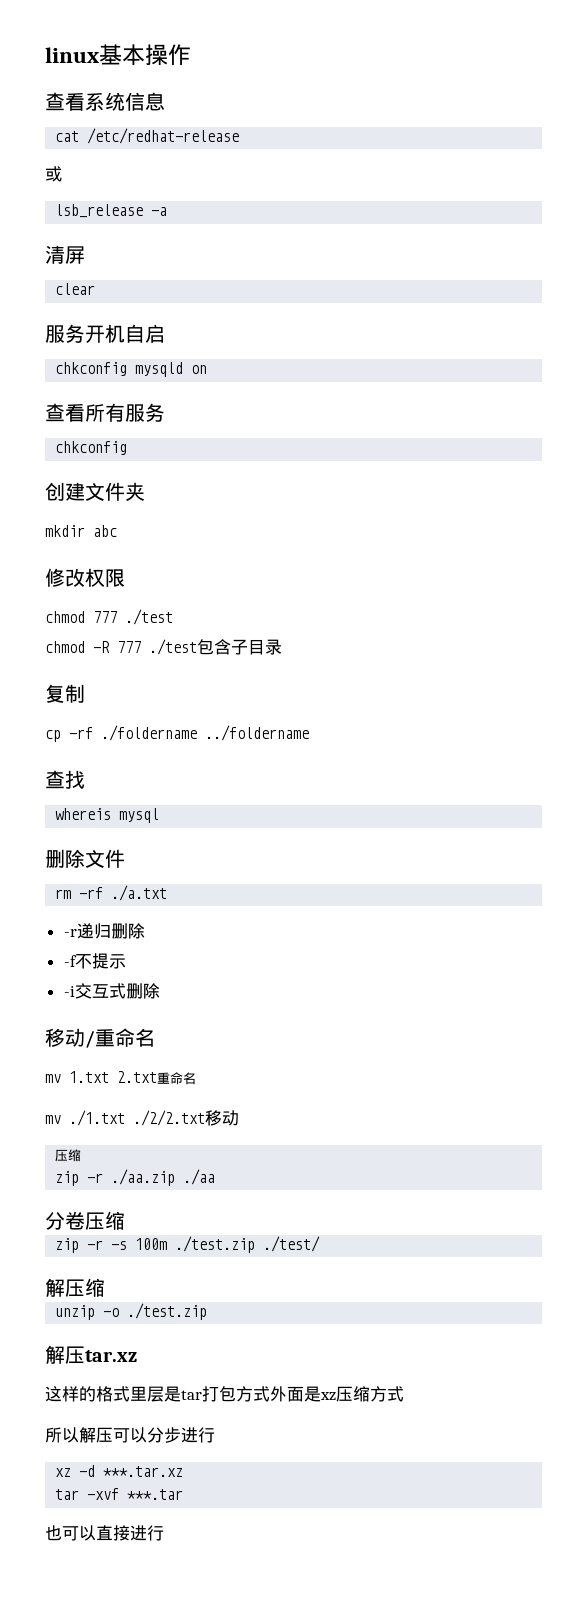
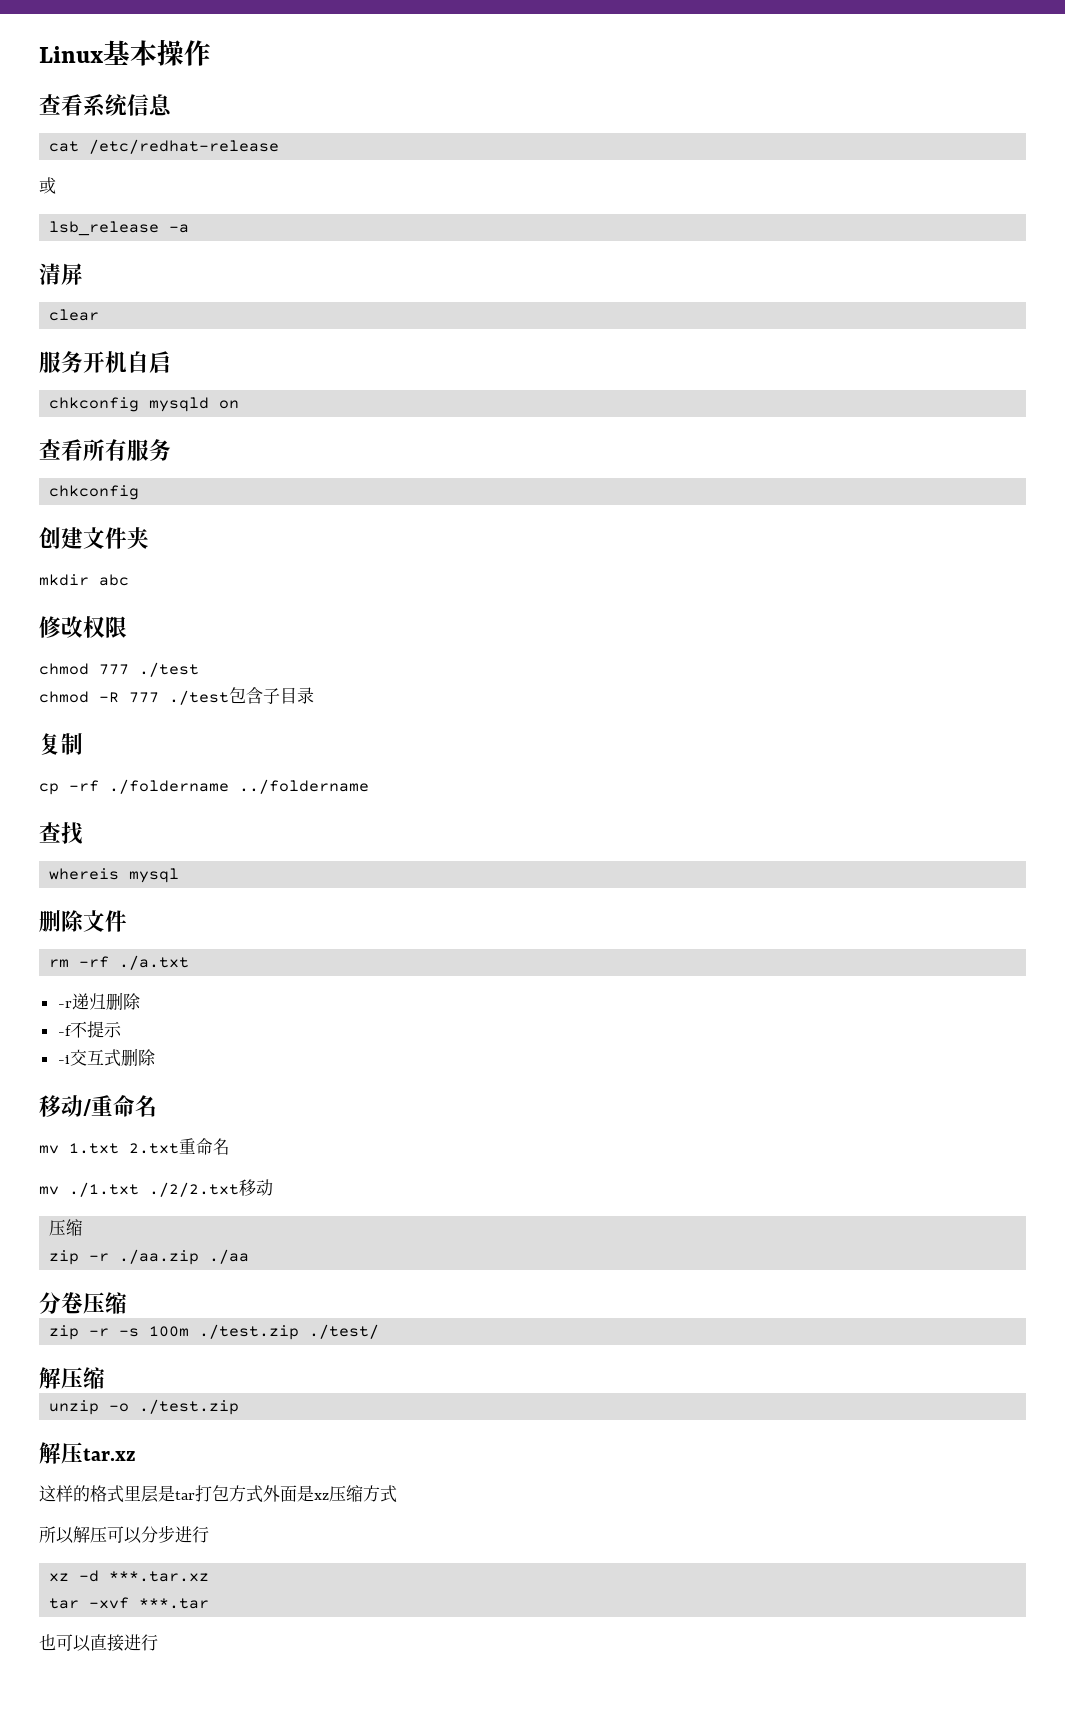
- linux基本操作
+ Linux基本操作

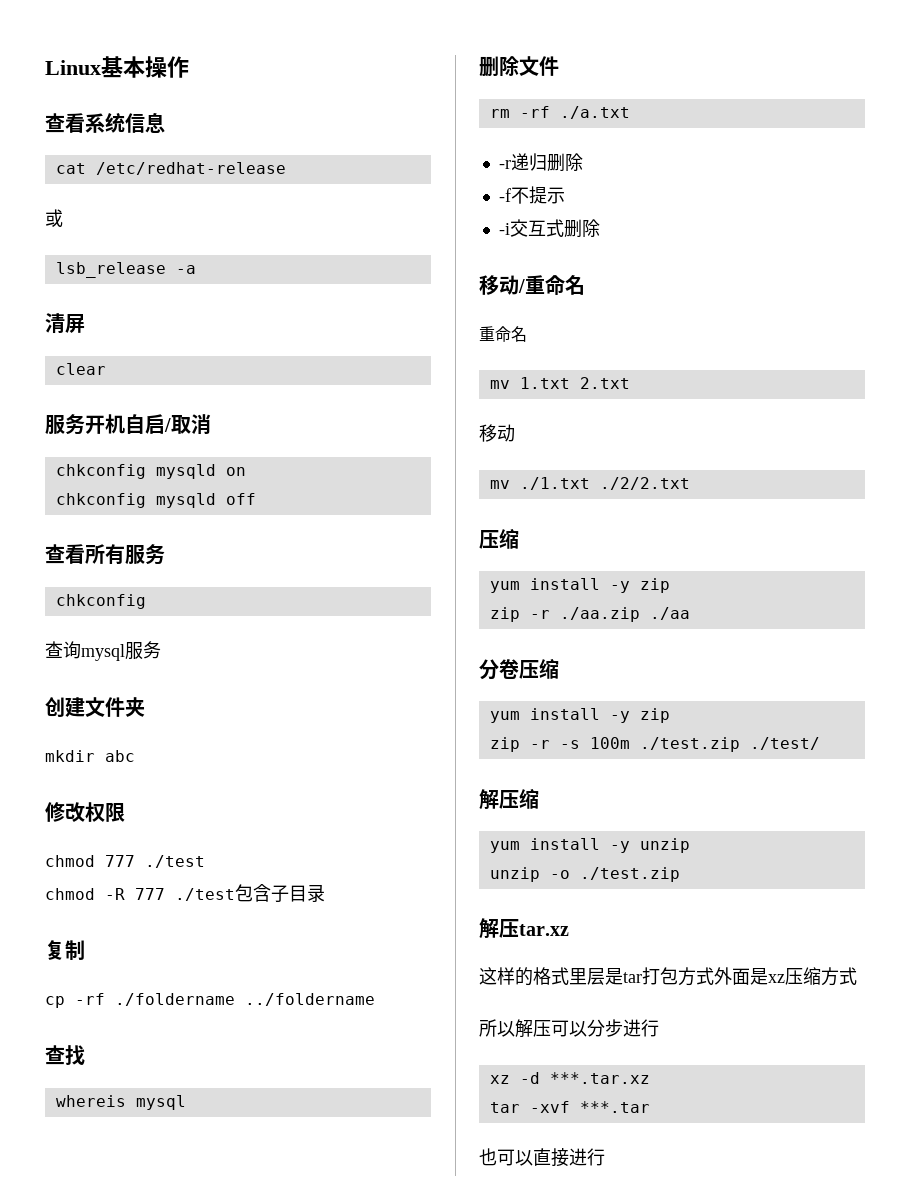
- 服务开机自启
+ 服务开机自启/取消
+ chkconfig mysqld off
+ 查询mysql服务
  移动/重命名
- mv 1.txt 2.txt重命名
- mv ./1.txt ./2/2.txt移动
+ 重命名
+ mv 1.txt 2.txt
+ 移动
+ mv ./1.txt ./2/2.txt
  压缩
+ yum install -y zip
  分卷压缩
+ yum install -y zip
+ yum install -y unzip

